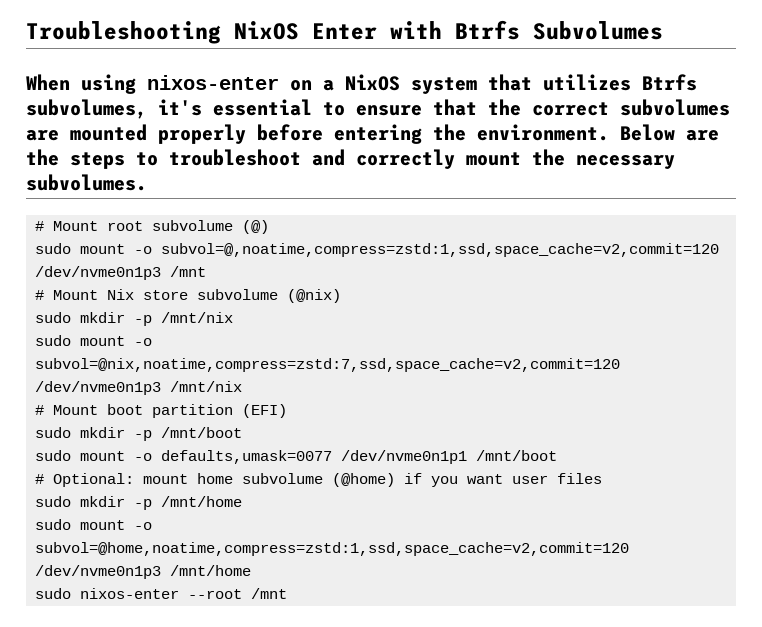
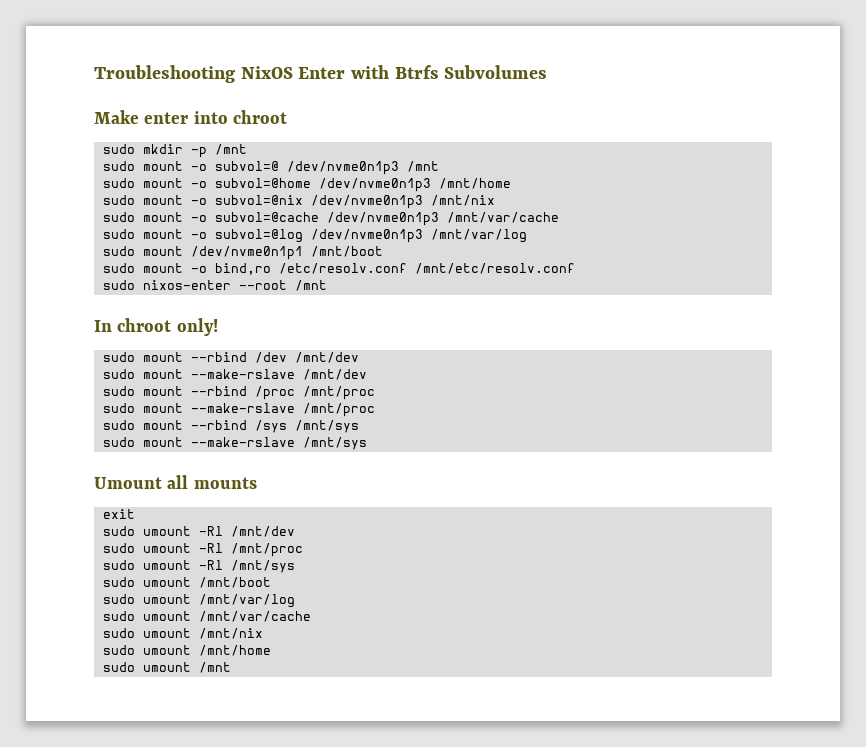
- When using nixos-enter on a NixOS system that utilizes Btrfs subvolumes, it's essential to ensure that the correct subvolumes are mounted properly before entering the environment. Below are the steps to troubleshoot and correctly mount the necessary subvolumes.
- # Mount root subvolume (@)
- sudo mount -o subvol=@,noatime,compress=zstd:1,ssd,space_cache=v2,commit=120 /dev/nvme0n1p3 /mnt
+ Make enter into chroot
+ sudo mkdir -p /mnt
+ sudo mount -o subvol=@ /dev/nvme0n1p3 /mnt
- # Mount Nix store subvolume (@nix)
- sudo mkdir -p /mnt/nix
- sudo mount -o subvol=@nix,noatime,compress=zstd:7,ssd,space_cache=v2,commit=120 /dev/nvme0n1p3 /mnt/nix
- # Mount boot partition (EFI)
- sudo mkdir -p /mnt/boot
- sudo mount -o defaults,umask=0077 /dev/nvme0n1p1 /mnt/boot
- # Optional: mount home subvolume (@home) if you want user files
- sudo mkdir -p /mnt/home
- sudo mount -o subvol=@home,noatime,compress=zstd:1,ssd,space_cache=v2,commit=120 /dev/nvme0n1p3 /mnt/home
+ sudo mount -o subvol=@home /dev/nvme0n1p3 /mnt/home
+ sudo mount -o subvol=@nix /dev/nvme0n1p3 /mnt/nix
+ sudo mount -o subvol=@cache /dev/nvme0n1p3 /mnt/var/cache
+ sudo mount -o subvol=@log /dev/nvme0n1p3 /mnt/var/log
+ sudo mount /dev/nvme0n1p1 /mnt/boot
+ sudo mount -o bind,ro /etc/resolv.conf /mnt/etc/resolv.conf
  sudo nixos-enter --root /mnt
+ In chroot only!
+ sudo mount --rbind /dev /mnt/dev
+ sudo mount --make-rslave /mnt/dev
+ sudo mount --rbind /proc /mnt/proc
+ sudo mount --make-rslave /mnt/proc
+ sudo mount --rbind /sys /mnt/sys
+ sudo mount --make-rslave /mnt/sys
+ Umount all mounts
+ exit
+ sudo umount -Rl /mnt/dev
+ sudo umount -Rl /mnt/proc
+ sudo umount -Rl /mnt/sys
+ sudo umount /mnt/boot
+ sudo umount /mnt/var/log
+ sudo umount /mnt/var/cache
+ sudo umount /mnt/nix
+ sudo umount /mnt/home
+ sudo umount /mnt

